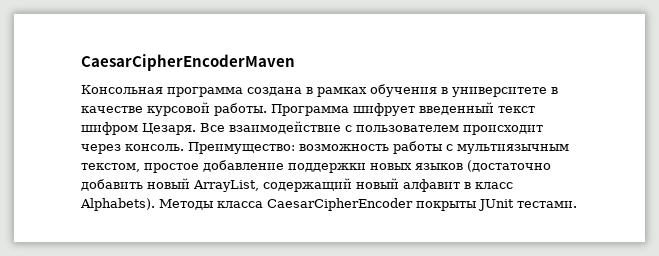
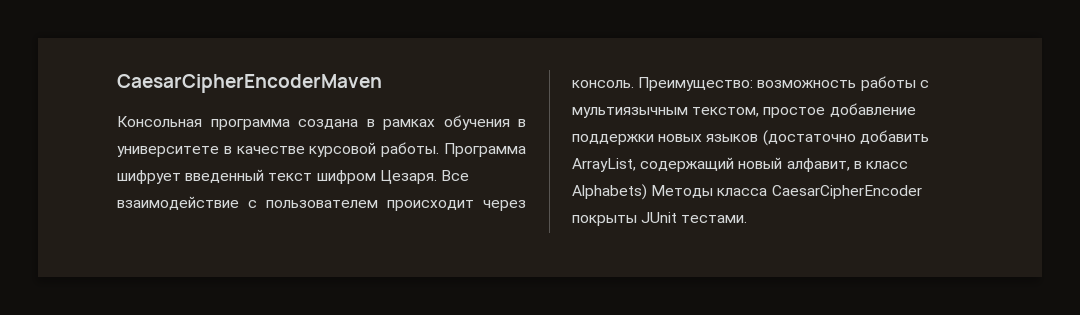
- Преимущество: возможность работы с мультиязычным текстом, простое добавление поддержки новых языков (достаточно добавить новый ArrayList, содержащий новый алфавит в класс Alphabets). Методы класса CaesarCipherEncoder покрыты JUnit тестами.
+ Преимущество: возможность работы с мультиязычным текстом, простое добавление поддержки новых языков (достаточно добавить ArrayList, содержащий новый алфавит, в класс Alphabets) Методы класса CaesarCipherEncoder покрыты JUnit тестами.

